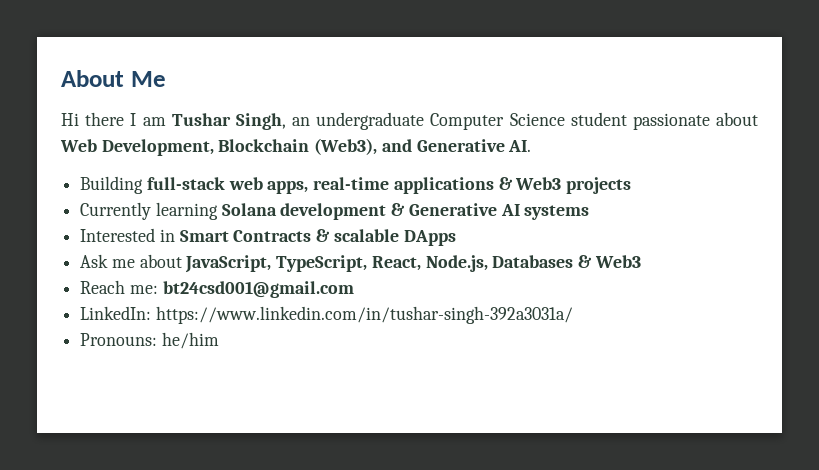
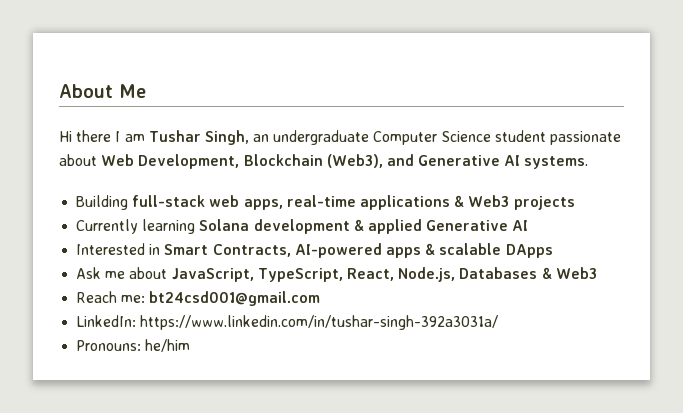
- Hi there I am Tushar Singh, an undergraduate Computer Science student passionate about Web Development, Blockchain (Web3), and Generative AI.
+ Hi there I am Tushar Singh, an undergraduate Computer Science student passionate about Web Development, Blockchain (Web3), and Generative AI systems.
- Currently learning Solana development & Generative AI systems
+ Currently learning Solana development & applied Generative AI
- Interested in Smart Contracts & scalable DApps
+ Interested in Smart Contracts, AI-powered apps & scalable DApps

